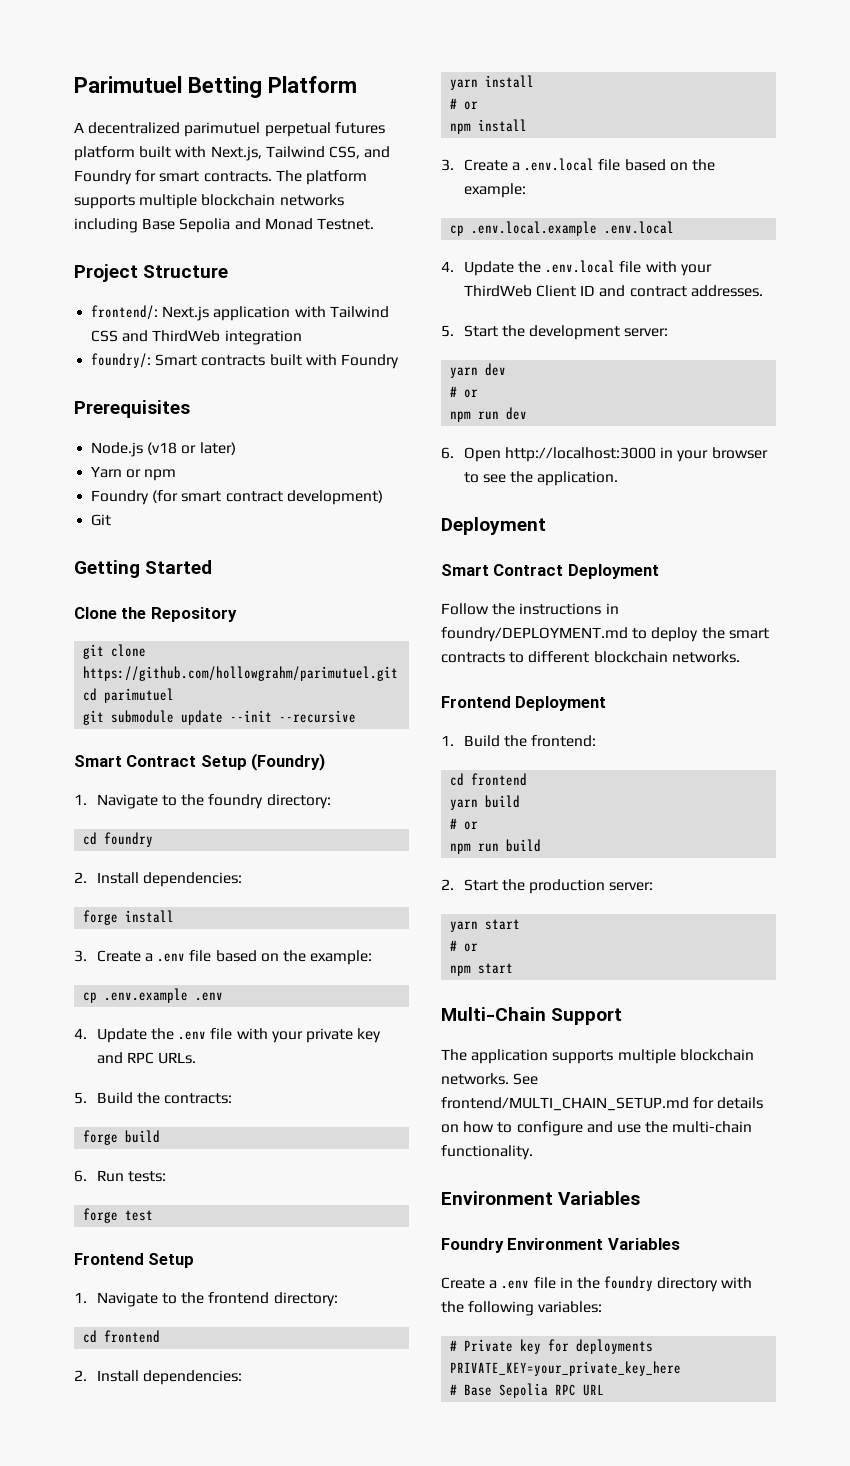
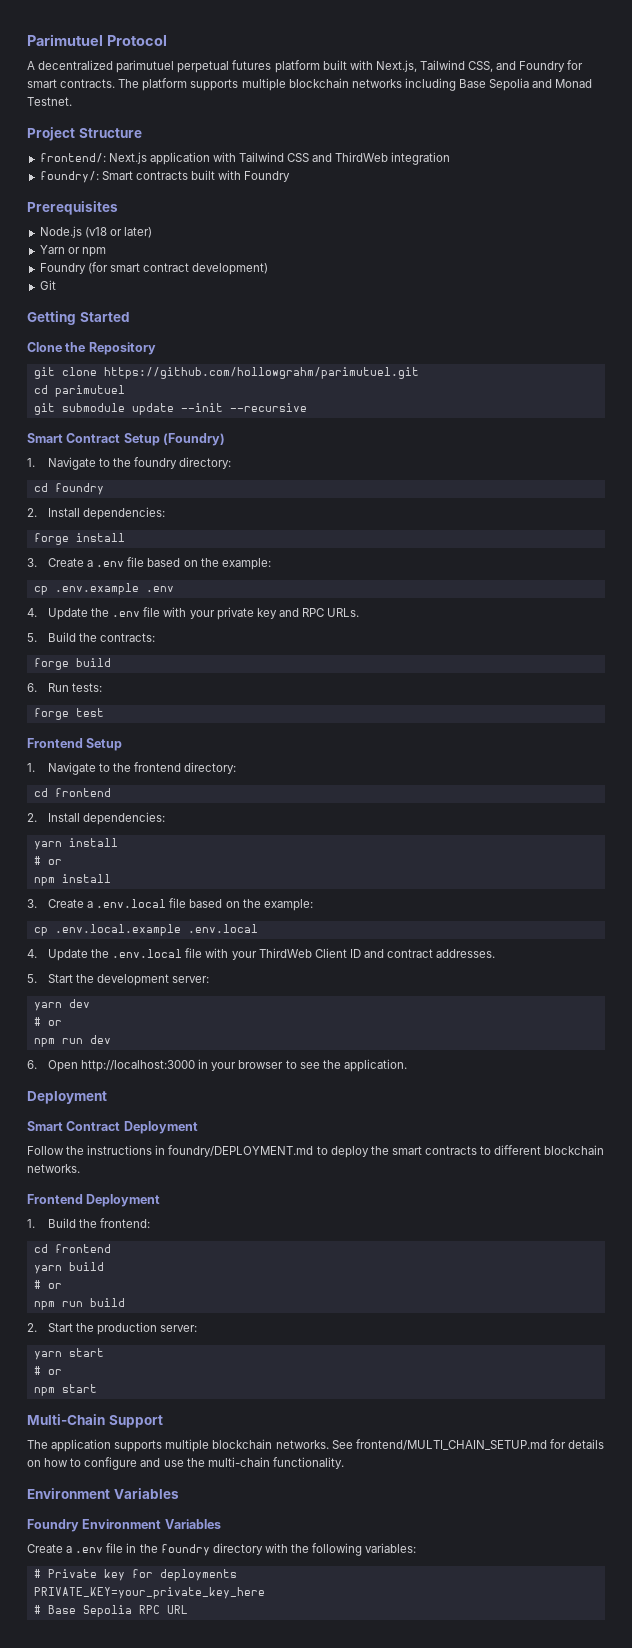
- Parimutuel Betting Platform
+ Parimutuel Protocol

